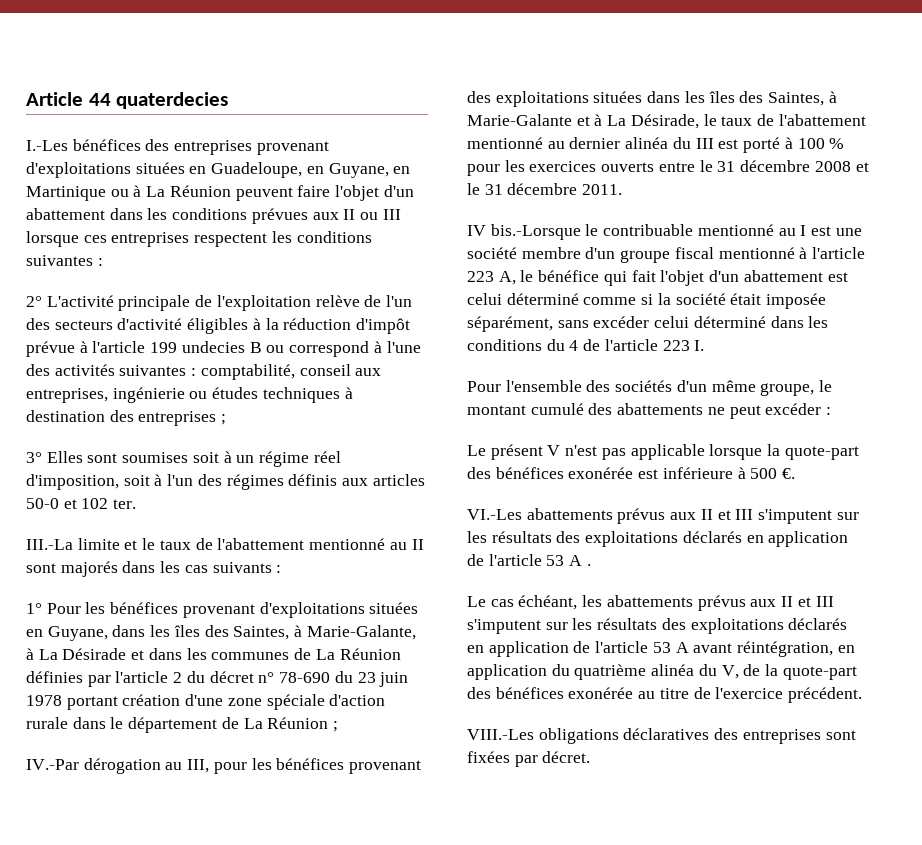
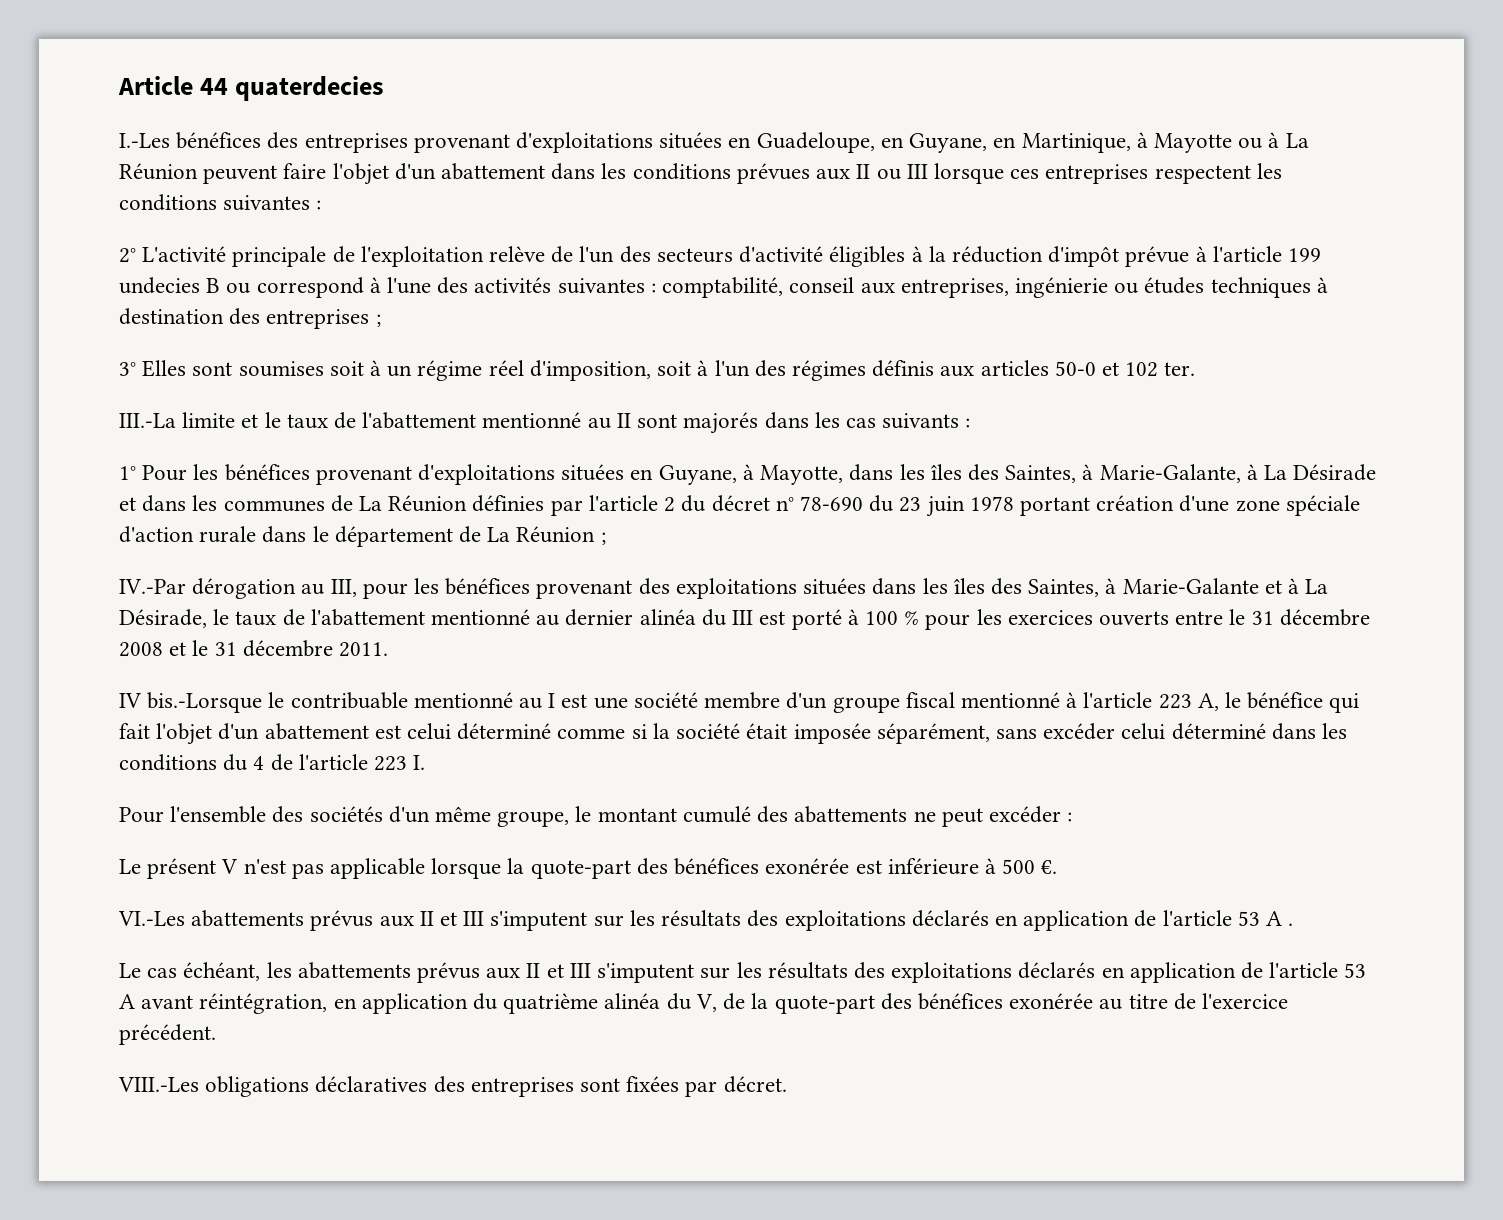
- I.-Les bénéfices des entreprises provenant d'exploitations situées en Guadeloupe, en Guyane, en Martinique ou à La Réunion peuvent faire l'objet d'un abattement dans les conditions prévues aux II ou III lorsque ces entreprises respectent les conditions suivantes :
+ I.-Les bénéfices des entreprises provenant d'exploitations situées en Guadeloupe, en Guyane, en Martinique, à Mayotte ou à La Réunion peuvent faire l'objet d'un abattement dans les conditions prévues aux II ou III lorsque ces entreprises respectent les conditions suivantes :
- 1° Pour les bénéfices provenant d'exploitations situées en Guyane, dans les îles des Saintes, à Marie-Galante, à La Désirade et dans les communes de La Réunion définies par l'article 2 du décret n° 78-690 du 23 juin 1978 portant création d'une zone spéciale d'action rurale dans le département de La Réunion ;
+ 1° Pour les bénéfices provenant d'exploitations situées en Guyane, à Mayotte, dans les îles des Saintes, à Marie-Galante, à La Désirade et dans les communes de La Réunion définies par l'article 2 du décret n° 78-690 du 23 juin 1978 portant création d'une zone spéciale d'action rurale dans le département de La Réunion ;

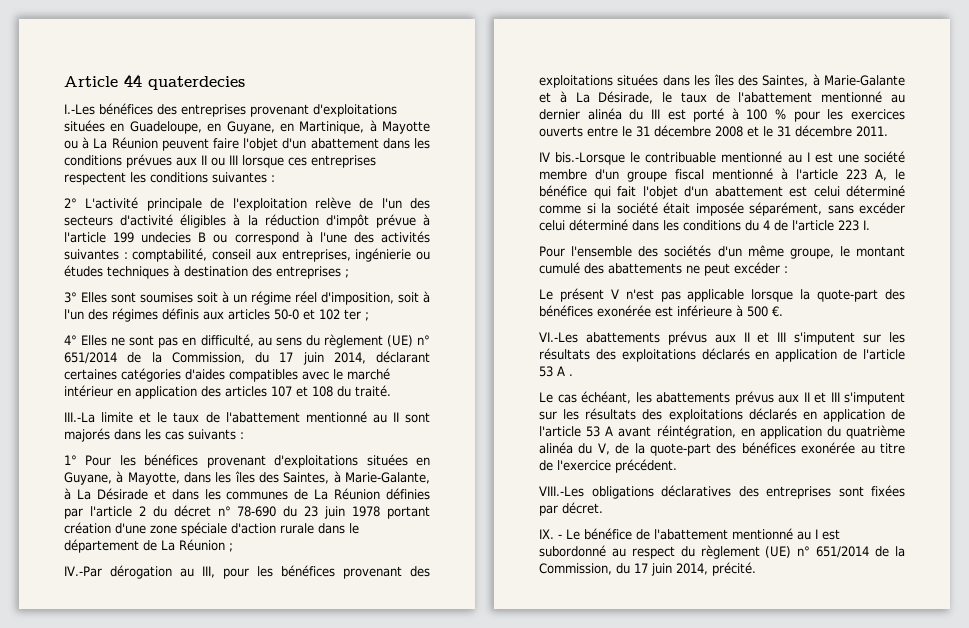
- 3° Elles sont soumises soit à un régime réel d'imposition, soit à l'un des régimes définis aux articles 50-0 et 102 ter.
+ 3° Elles sont soumises soit à un régime réel d'imposition, soit à l'un des régimes définis aux articles 50-0 et 102 ter ;
+ 4° Elles ne sont pas en difficulté, au sens du règlement (UE) n° 651/2014 de la Commission, du 17 juin 2014, déclarant certaines catégories d'aides compatibles avec le marché intérieur en application des articles 107 et 108 du traité.
+ IX. - Le bénéfice de l'abattement mentionné au I est subordonné au respect du règlement (UE) n° 651/2014 de la Commission, du 17 juin 2014, précité.

